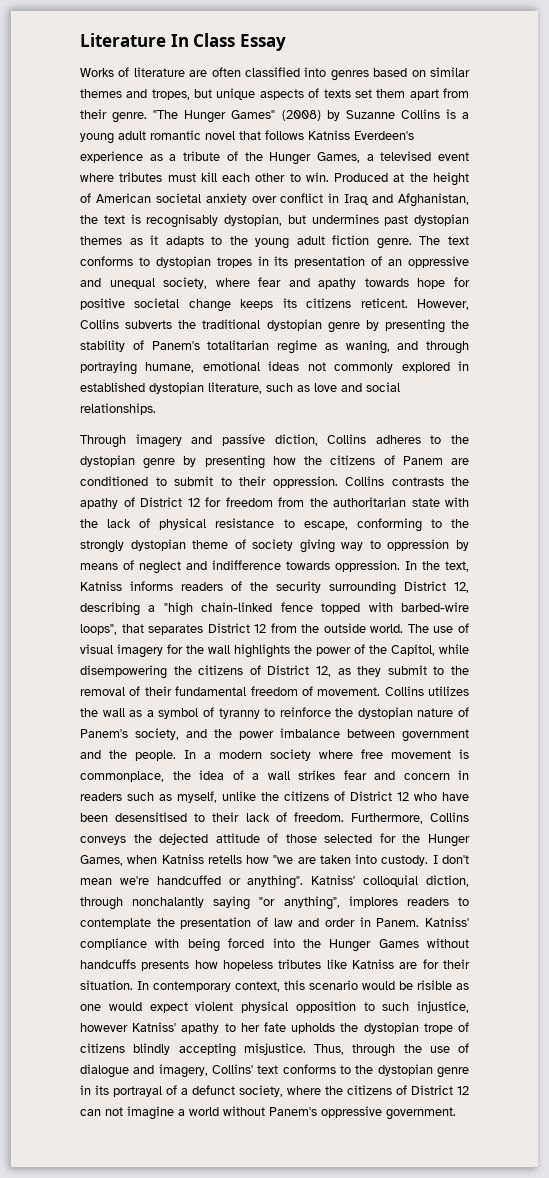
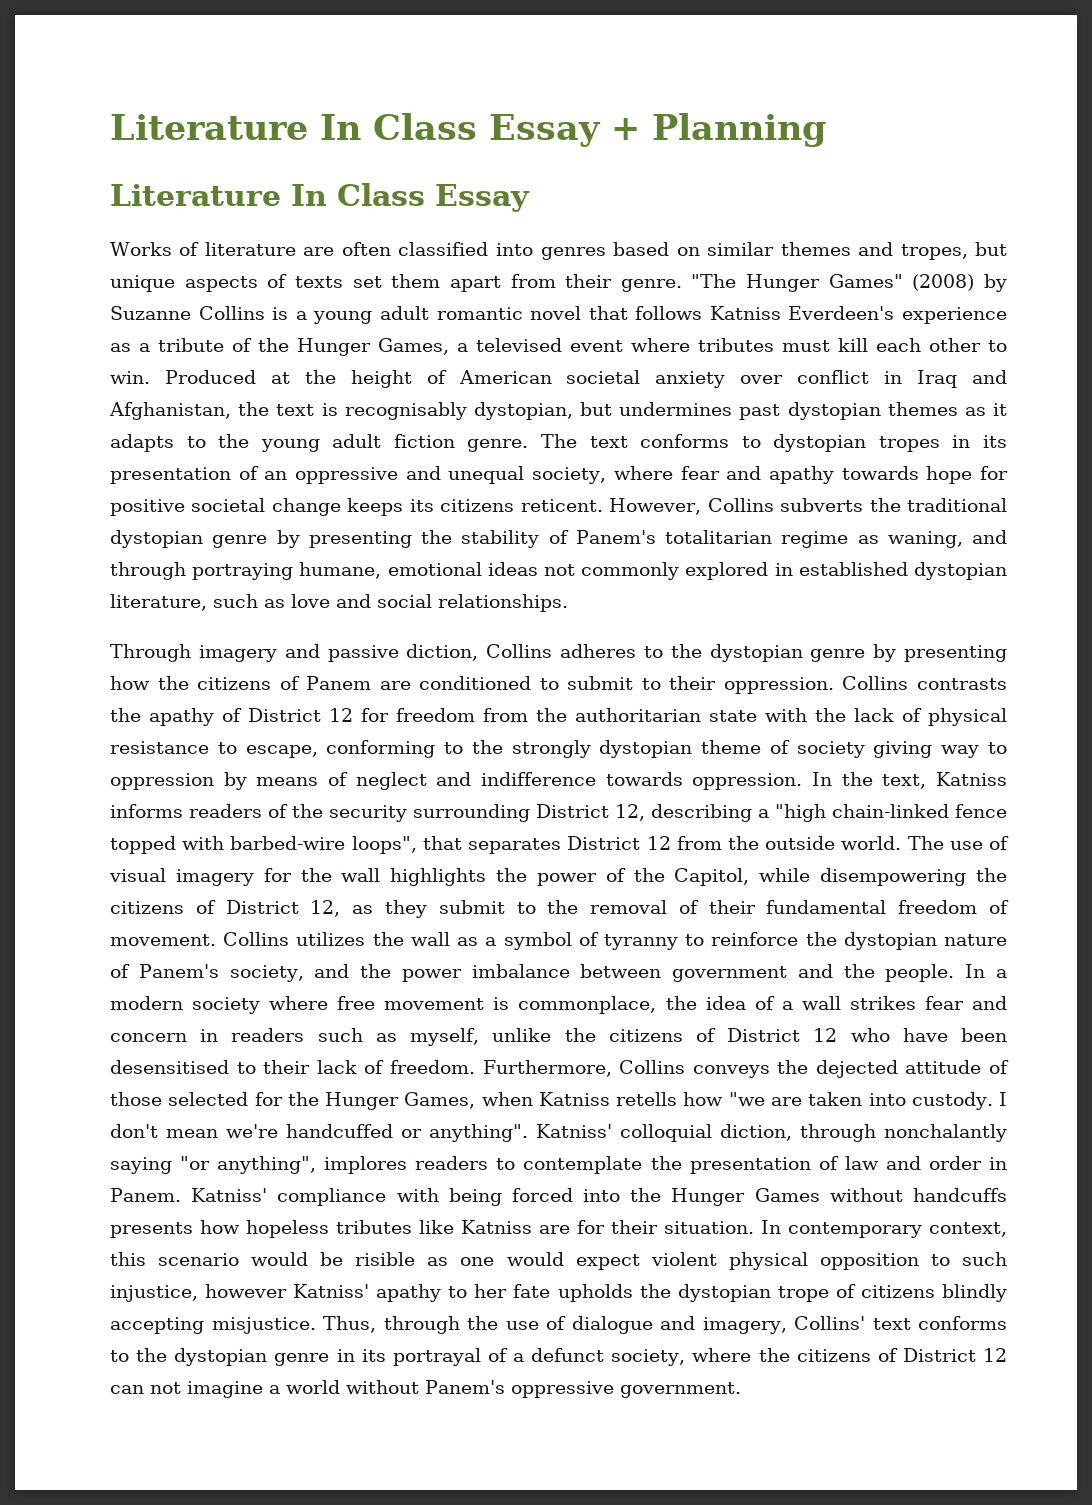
+ Literature In Class Essay + Planning

